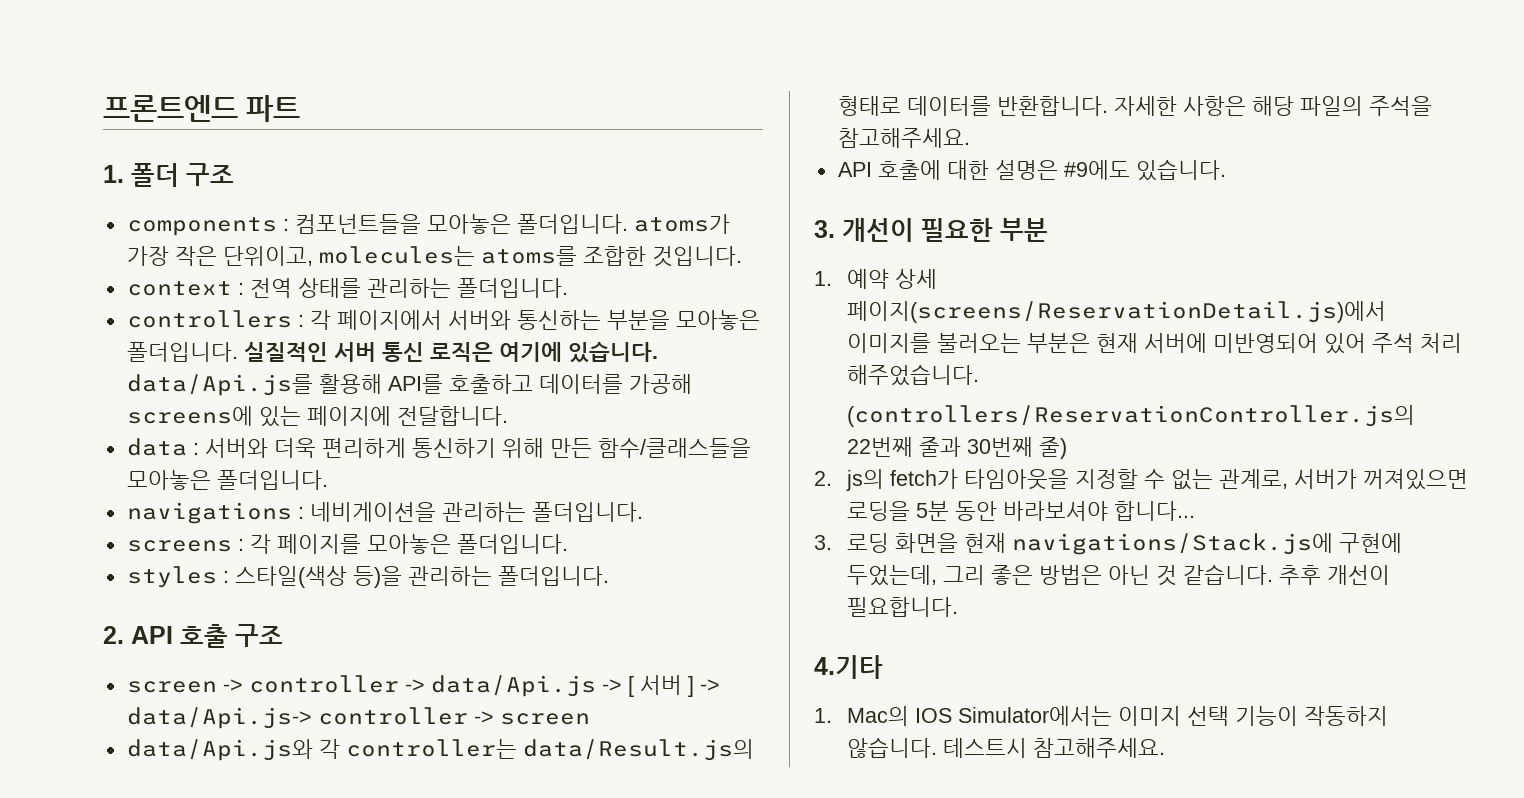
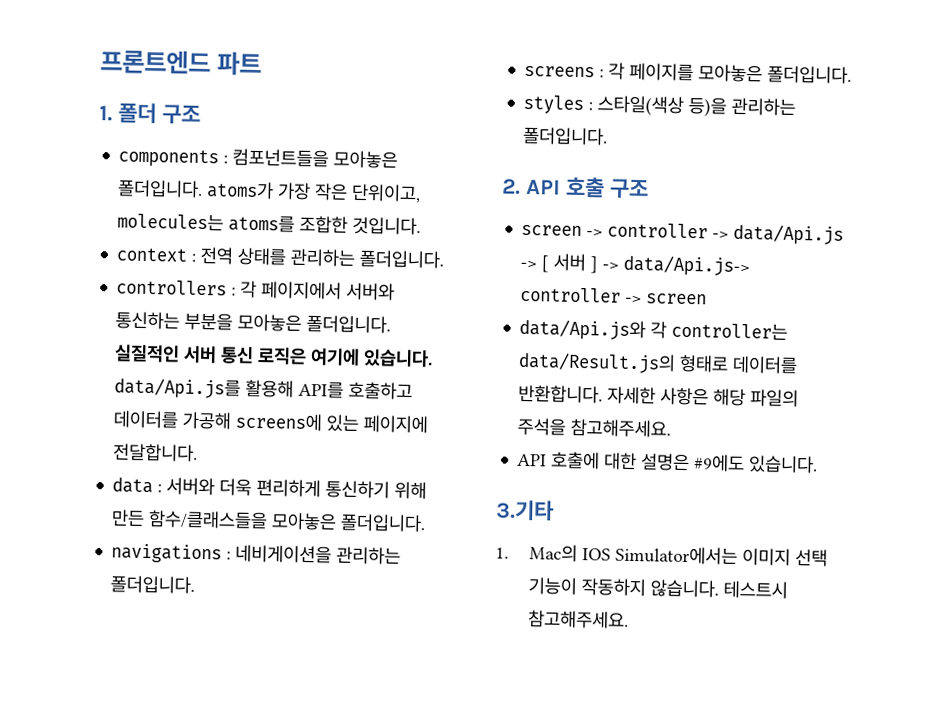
- 3. 개선이 필요한 부분
- 1. 예약 상세 페이지(screens/ReservationDetail.js)에서 이미지를 불러오는 부분은 현재 서버에 미반영되어 있어 주석 처리 해주었습니다.
- (controllers/ReservationController.js의 22번째 줄과 30번째 줄)
- 2. js의 fetch가 타임아웃을 지정할 수 없는 관계로, 서버가 꺼져있으면 로딩을 5분 동안 바라보셔야 합니다...
- 3. 로딩 화면을 현재 navigations/Stack.js에 구현에 두었는데, 그리 좋은 방법은 아닌 것 같습니다. 추후 개선이 필요합니다.
- 4.기타
+ 3.기타

